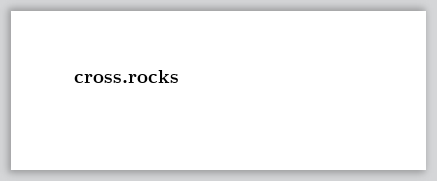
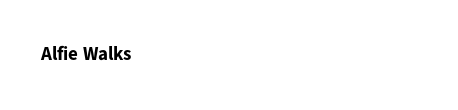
- cross.rocks
+ Alfie Walks

